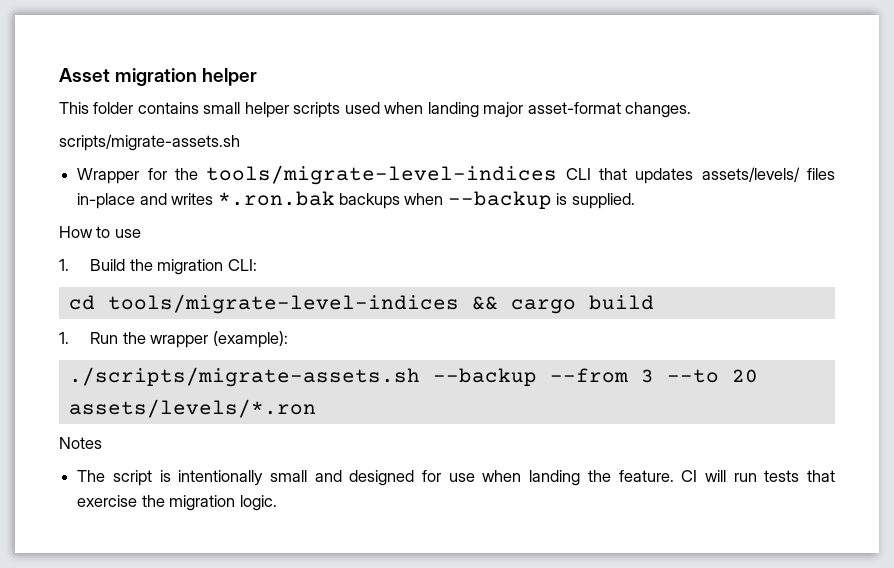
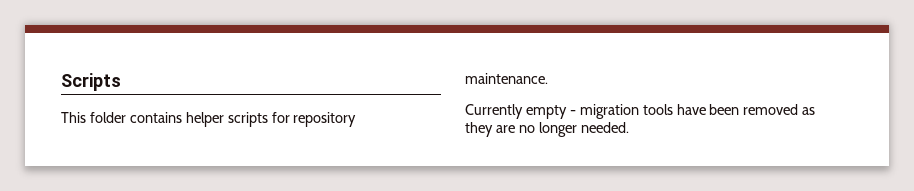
- Asset migration helper
+ Scripts
- This folder contains small helper scripts used when landing major asset-format changes.
- scripts/migrate-assets.sh
- Wrapper for the tools/migrate-level-indices CLI that updates assets/levels/ files in-place and writes *.ron.bak backups when --backup is supplied.
- How to use
- 1. Build the migration CLI:
- cd tools/migrate-level-indices && cargo build
- 1. Run the wrapper (example):
- ./scripts/migrate-assets.sh --backup --from 3 --to 20 assets/levels/*.ron
- Notes
- The script is intentionally small and designed for use when landing the feature. CI will run tests that exercise the migration logic.
+ This folder contains helper scripts for repository maintenance.
+ Currently empty - migration tools have been removed as they are no longer needed.

